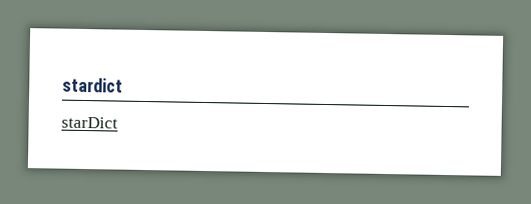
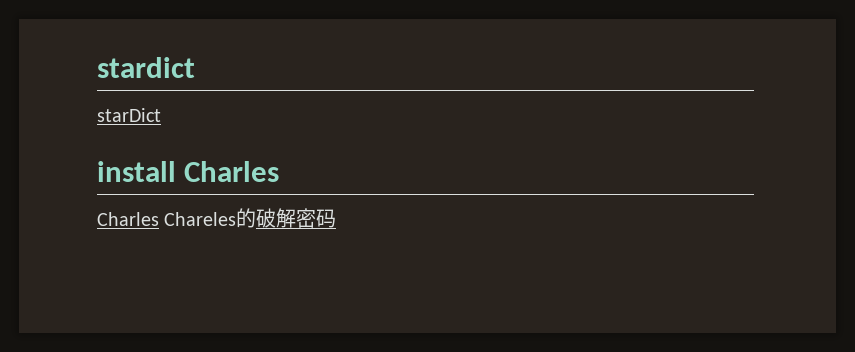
+ install Charles
+ Charles Chareles的破解密码

